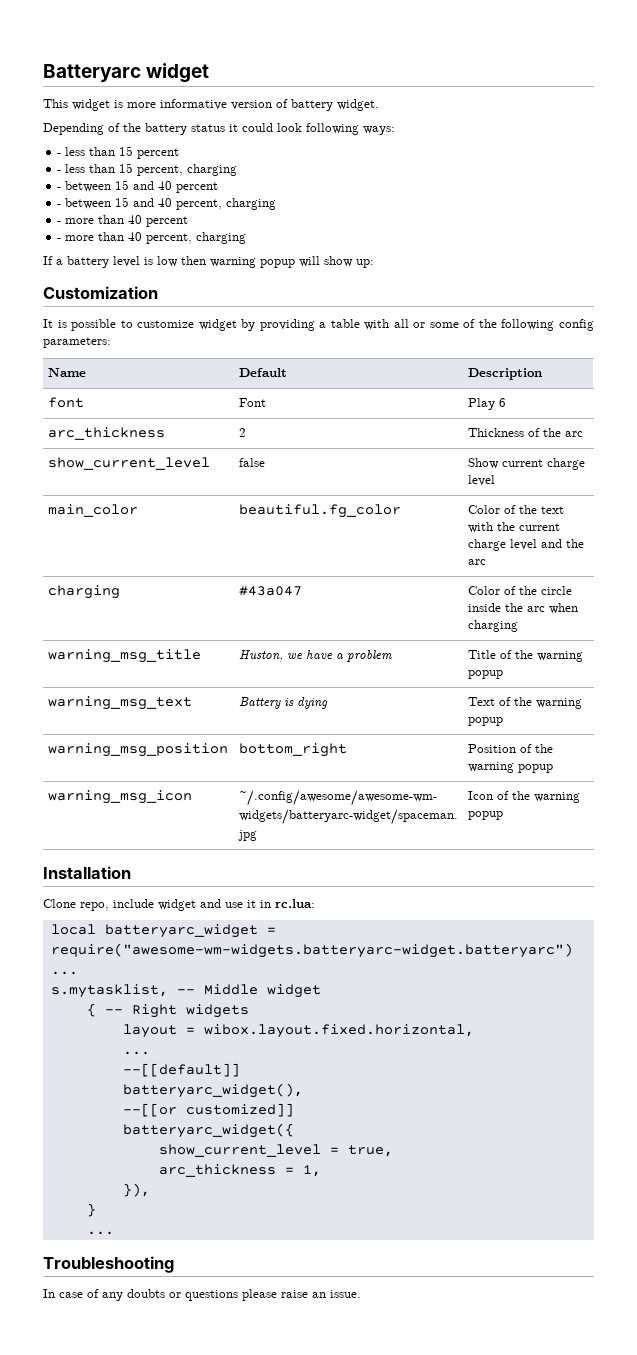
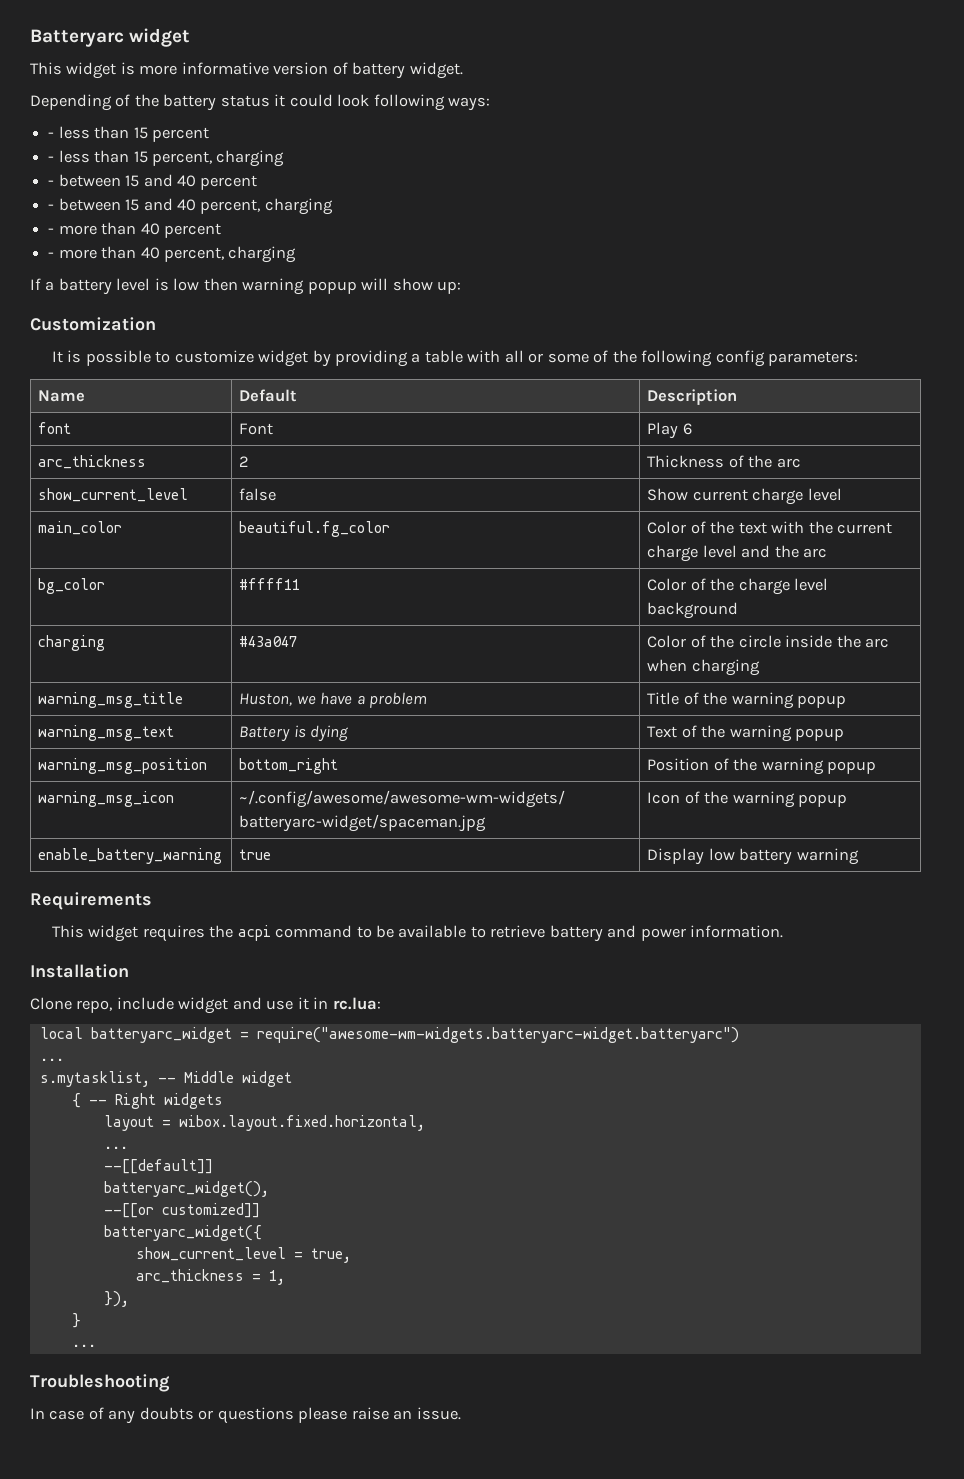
+ bg_color | #ffff11 | Color of the charge level background
+ enable_battery_warning | true | Display low battery warning
+ Requirements
+ This widget requires the acpi command to be available to retrieve battery and power information.

